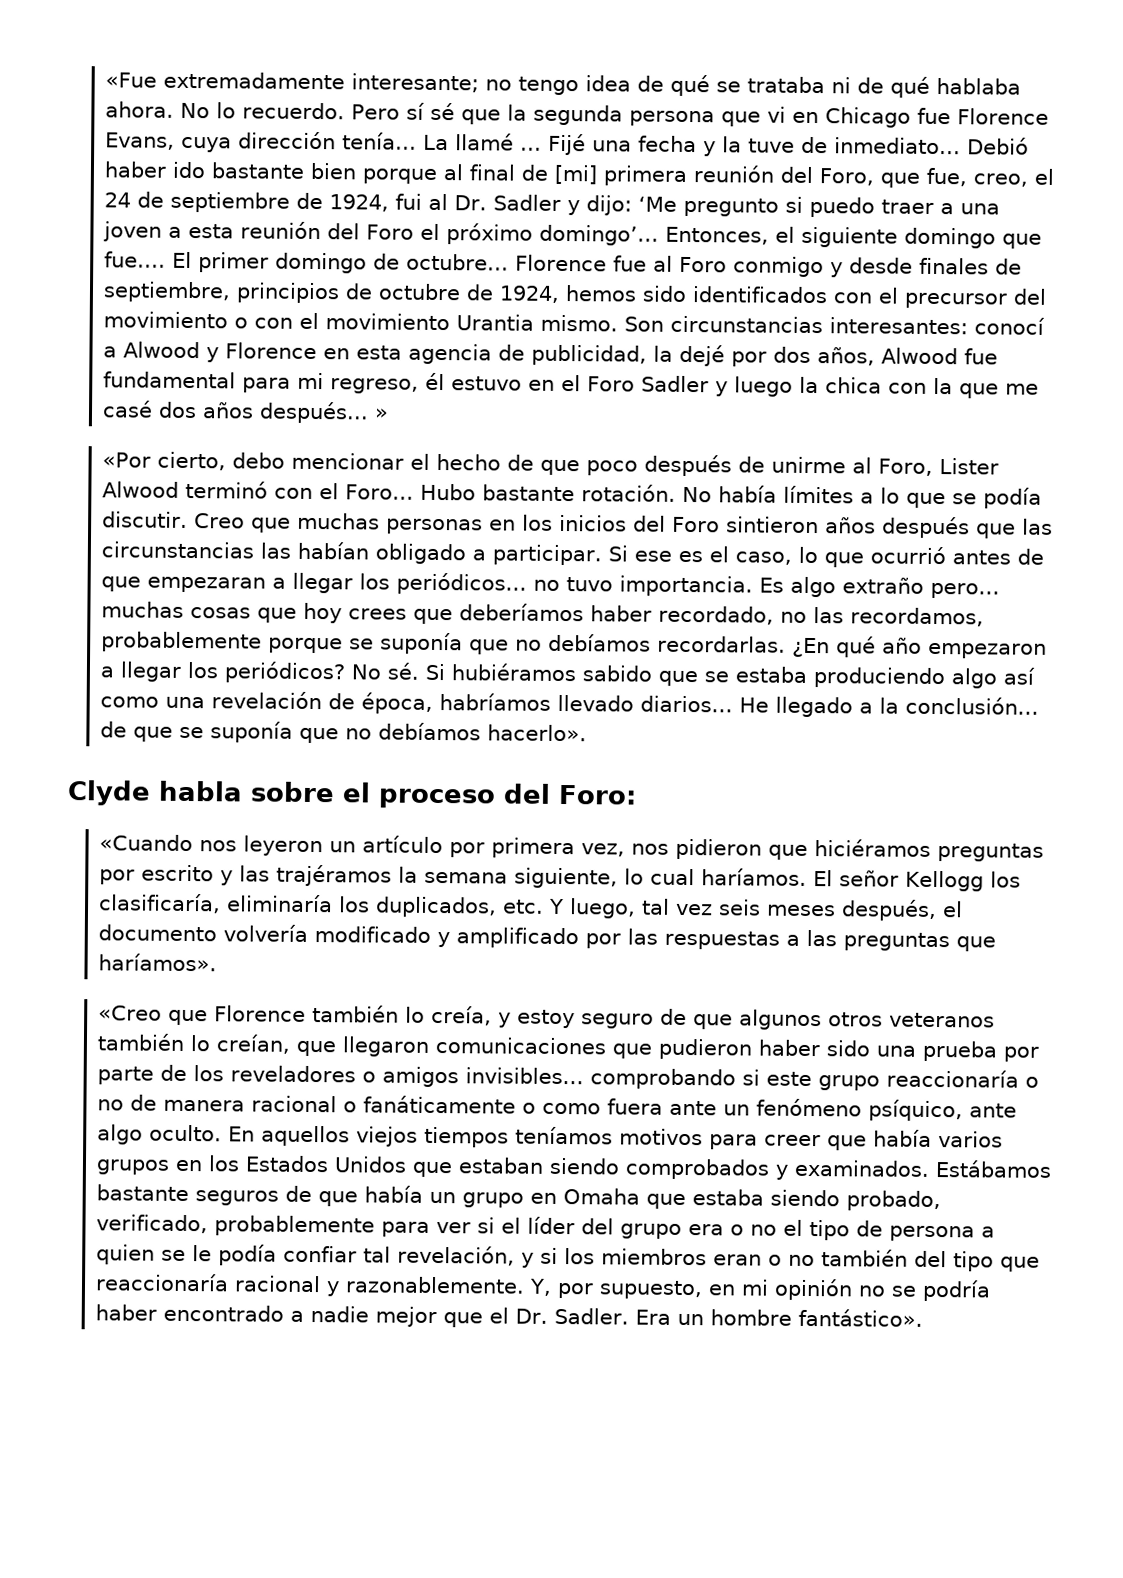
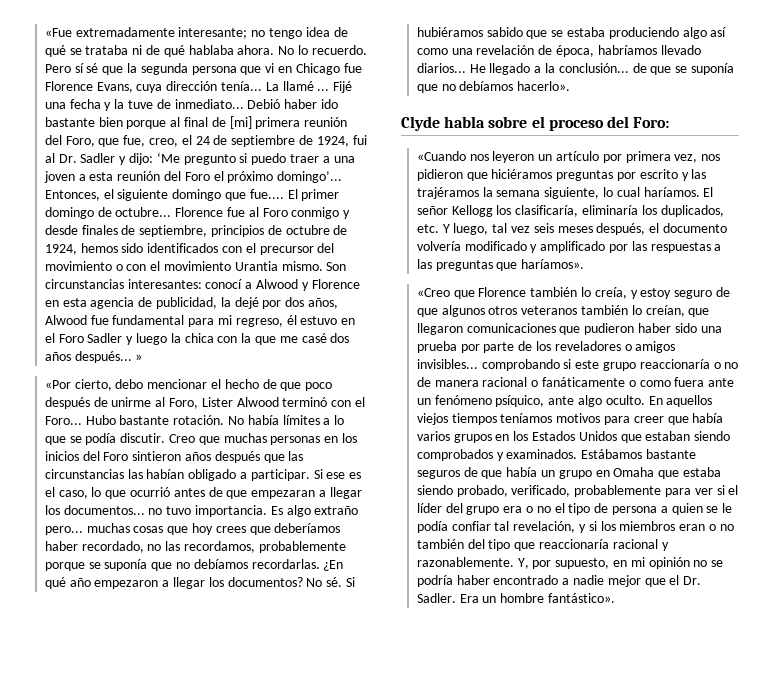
- Si ese es el caso, lo que ocurrió antes de que empezaran a llegar los periódicos... no tuvo importancia.
+ Si ese es el caso, lo que ocurrió antes de que empezaran a llegar los documentos... no tuvo importancia.
- ¿En qué año empezaron a llegar los periódicos?
+ ¿En qué año empezaron a llegar los documentos?

